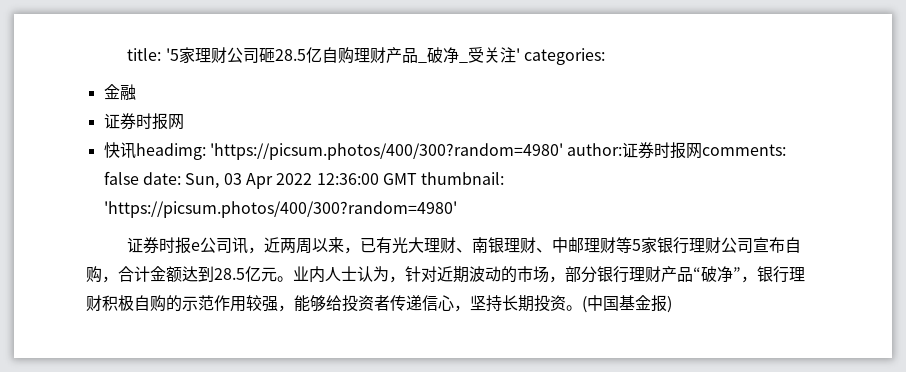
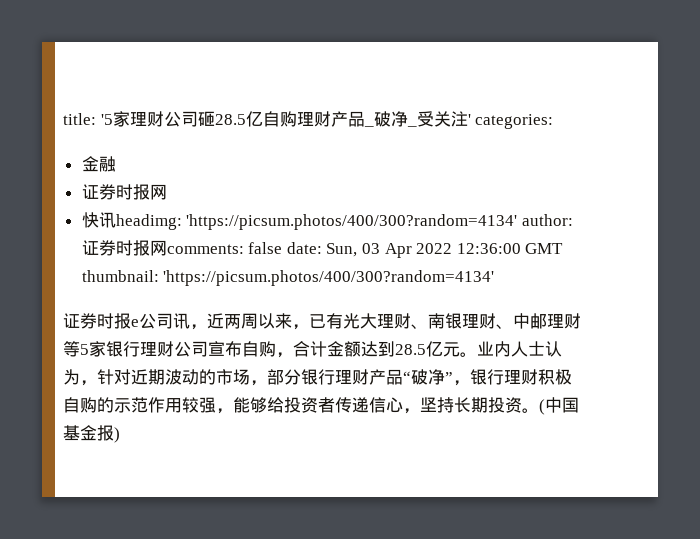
- 快讯headimg: 'https://picsum.photos/400/300?random=4980' author:证券时报网comments: false date: Sun, 03 Apr 2022 12:36:00 GMT thumbnail: 'https://picsum.photos/400/300?random=4980'
+ 快讯headimg: 'https://picsum.photos/400/300?random=4134' author:证券时报网comments: false date: Sun, 03 Apr 2022 12:36:00 GMT thumbnail: 'https://picsum.photos/400/300?random=4134'

